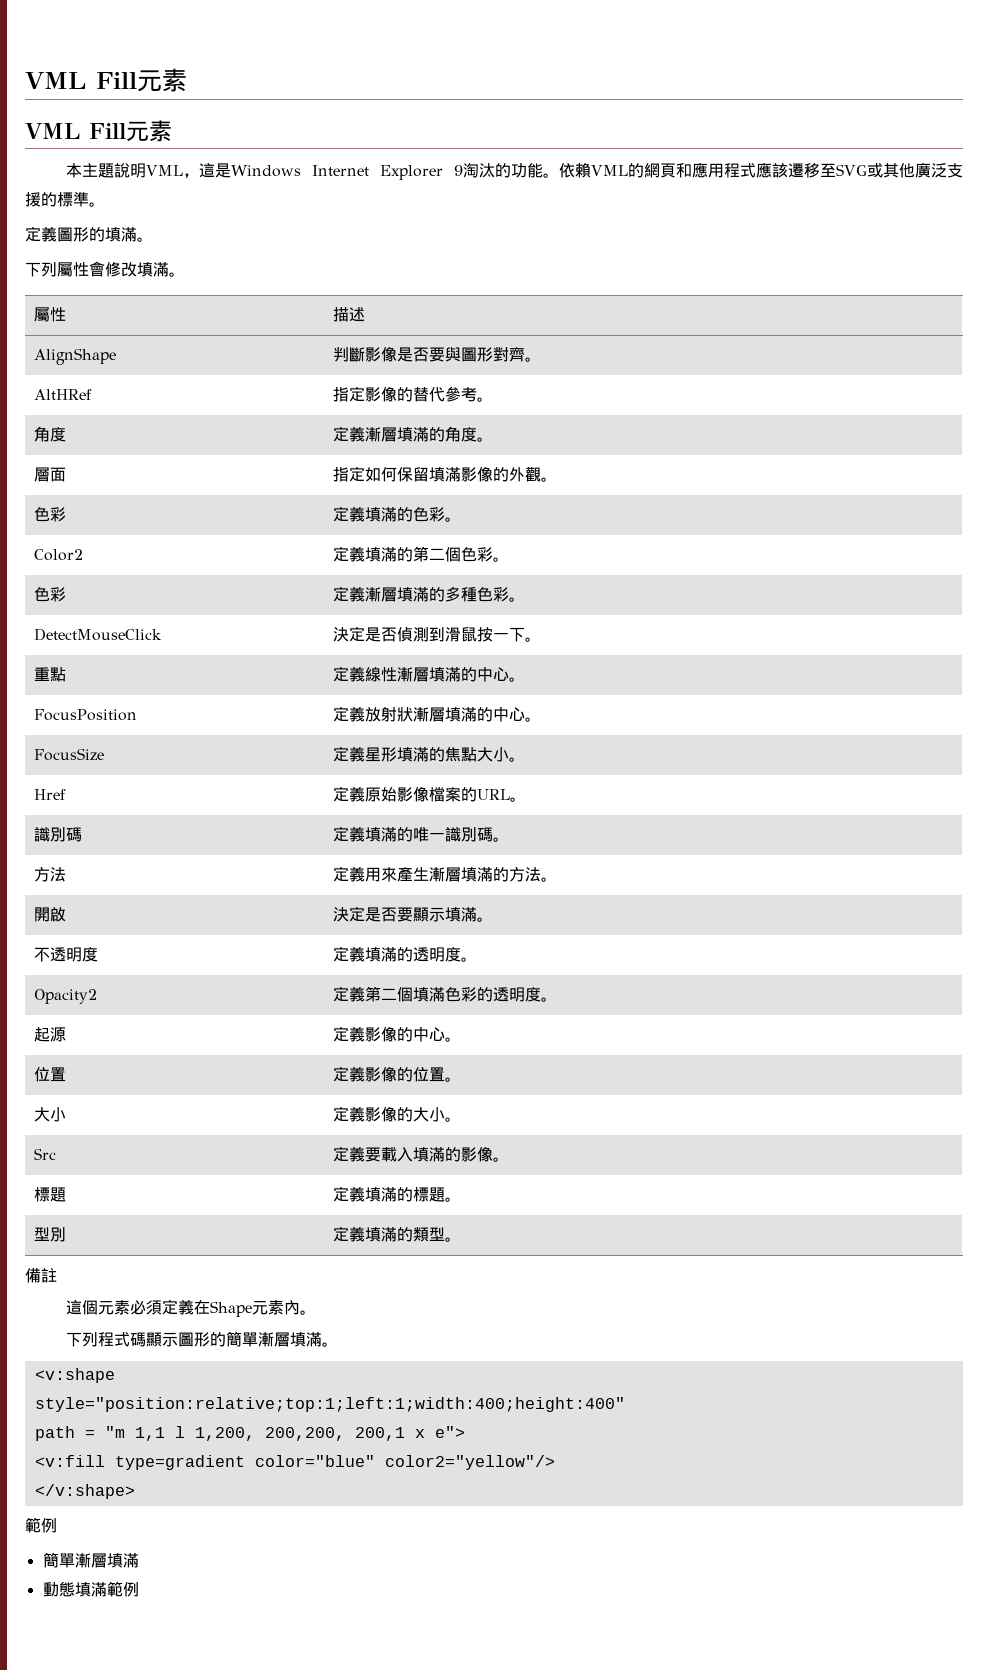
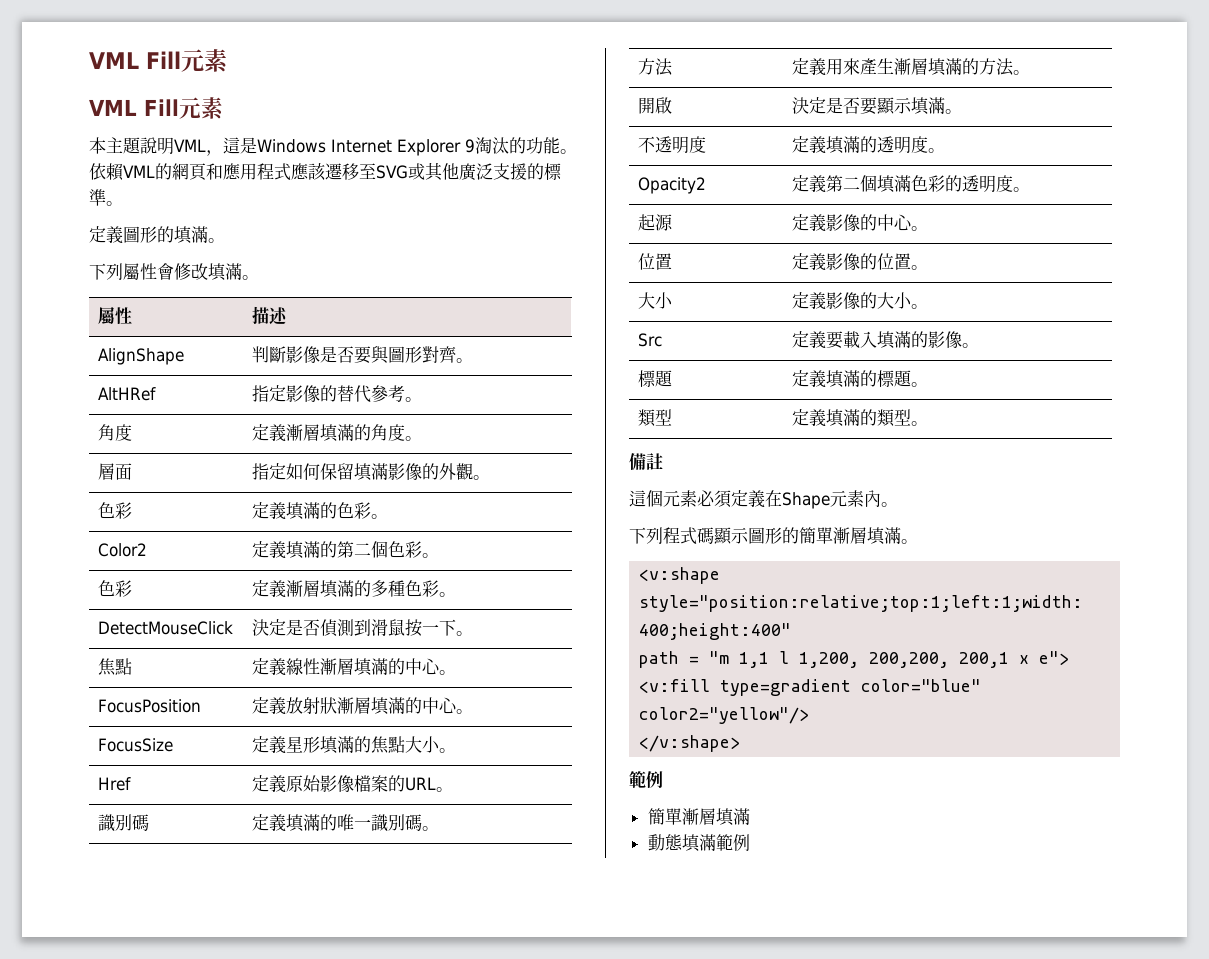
- 重點 | 定義線性漸層填滿的中心。
+ 焦點 | 定義線性漸層填滿的中心。
- 型別 | 定義填滿的類型。
+ 類型 | 定義填滿的類型。

